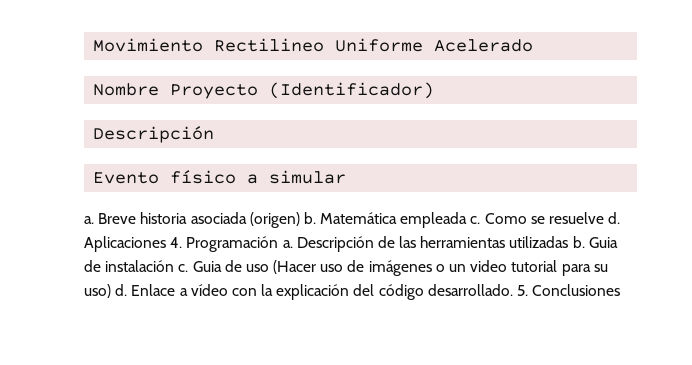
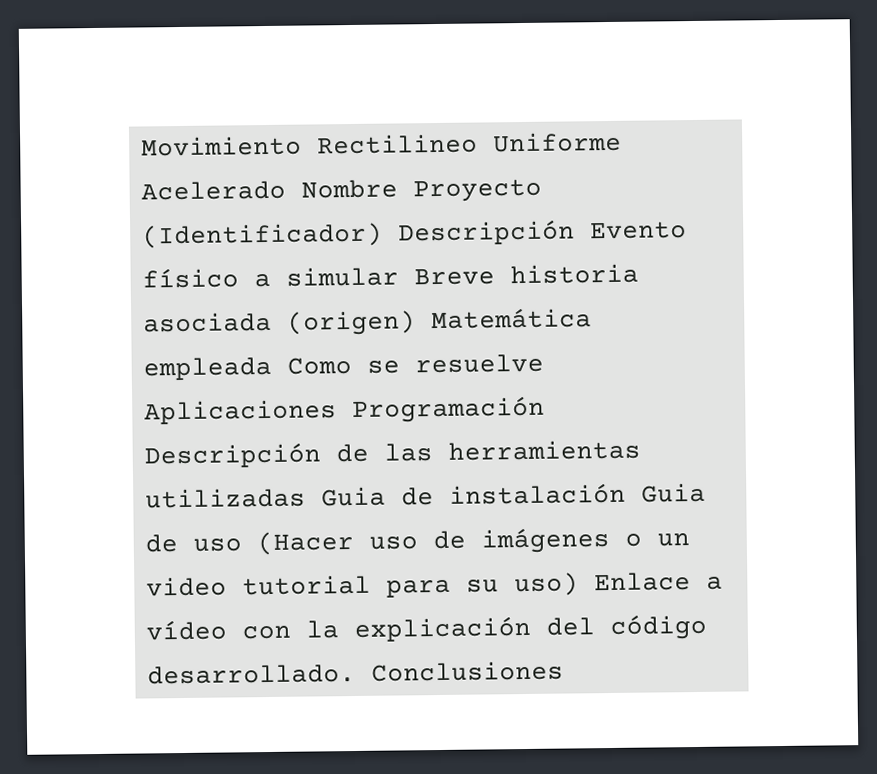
- Movimiento Rectilineo Uniforme Acelerado
- Nombre Proyecto (Identificador)
- Descripción
- Evento físico a simular
- a. Breve historia asociada (origen) b. Matemática empleada c. Como se resuelve d. Aplicaciones 4. Programación a. Descripción de las herramientas utilizadas b. Guia de instalación c. Guia de uso (Hacer uso de imágenes o un video tutorial para su uso) d. Enlace a vídeo con la explicación del código desarrollado.
+ Movimiento Rectilineo Uniforme Acelerado Nombre Proyecto (Identificador) Descripción Evento físico a simular Breve historia asociada (origen) Matemática empleada Como se resuelve Aplicaciones Programación Descripción de las herramientas utilizadas Guia de instalación Guia de uso (Hacer uso de imágenes o un video tutorial para su uso) Enlace a vídeo con la explicación del código desarrollado.
- 5. Conclusiones
+ Conclusiones

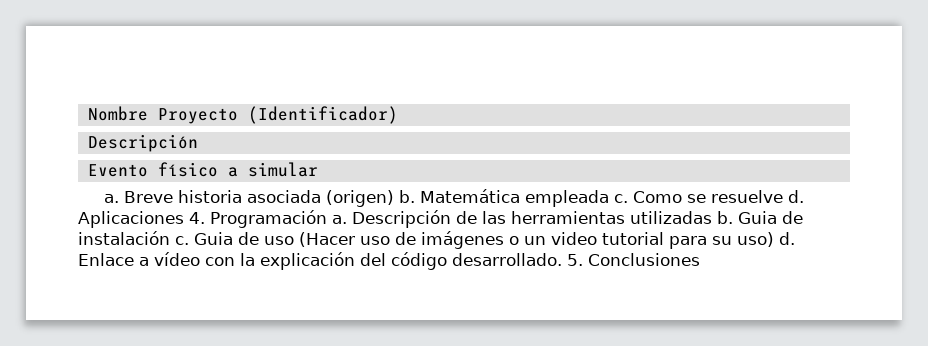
- Movimiento Rectilineo Uniforme Acelerado Nombre Proyecto (Identificador) Descripción Evento físico a simular Breve historia asociada (origen) Matemática empleada Como se resuelve Aplicaciones Programación Descripción de las herramientas utilizadas Guia de instalación Guia de uso (Hacer uso de imágenes o un video tutorial para su uso) Enlace a vídeo con la explicación del código desarrollado.
+ Nombre Proyecto (Identificador)
+ Descripción
+ Evento físico a simular
+ a. Breve historia asociada (origen) b. Matemática empleada c. Como se resuelve d. Aplicaciones 4. Programación a. Descripción de las herramientas utilizadas b. Guia de instalación c. Guia de uso (Hacer uso de imágenes o un video tutorial para su uso) d. Enlace a vídeo con la explicación del código desarrollado.
- Conclusiones
+ 5. Conclusiones

